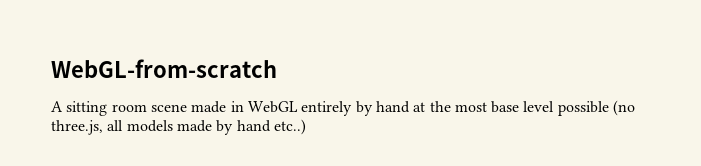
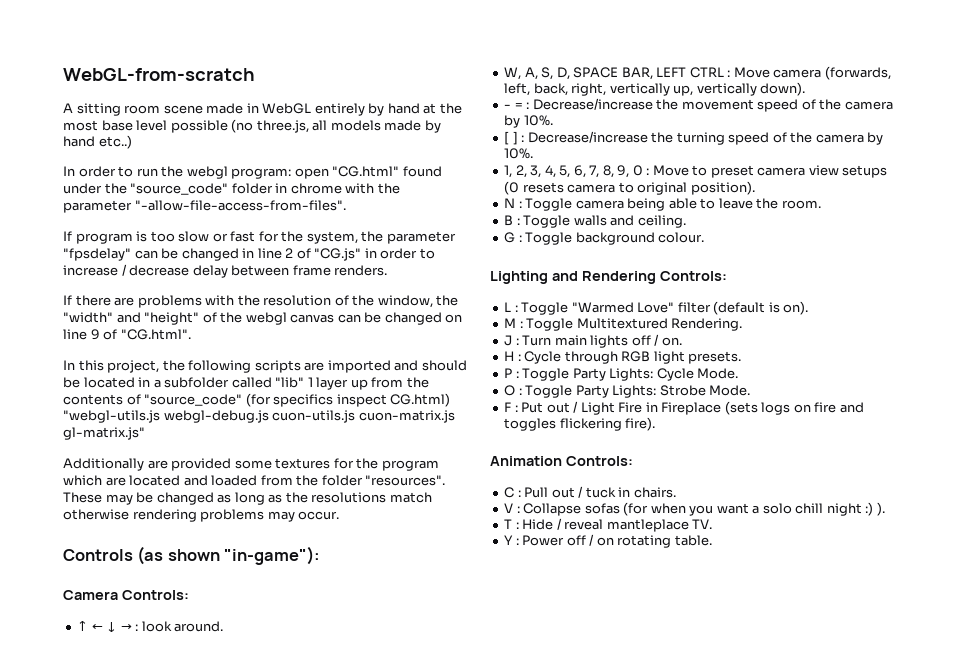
+ In order to run the webgl program: open "CG.html" found under the "source_code" folder in chrome with the parameter "-allow-file-access-from-files".
+ If program is too slow or fast for the system, the parameter "fpsdelay" can be changed in line 2 of "CG.js" in order to increase / decrease delay between frame renders.
+ If there are problems with the resolution of the window, the "width" and "height" of the webgl canvas can be changed on line 9 of "CG.html".
+ In this project, the following scripts are imported and should be located in a subfolder called "lib" 1 layer up from the contents of "source_code" (for specifics inspect CG.html) "webgl-utils.js webgl-debug.js cuon-utils.js cuon-matrix.js gl-matrix.js"
+ Additionally are provided some textures for the program which are located and loaded from the folder "resources". These may be changed as long as the resolutions match otherwise rendering problems may occur.
+ Controls (as shown "in-game"):
+ Camera Controls:
+ ↑ ← ↓ → : look around.
+ W, A, S, D, SPACE BAR, LEFT CTRL : Move camera (forwards, left, back, right, vertically up, vertically down).
+ - = : Decrease/increase the movement speed of the camera by 10%.
+ [ ] : Decrease/increase the turning speed of the camera by 10%.
+ 1, 2, 3, 4, 5, 6, 7, 8, 9, 0 : Move to preset camera view setups (0 resets camera to original position).
+ N : Toggle camera being able to leave the room.
+ B : Toggle walls and ceiling.
+ G : Toggle background colour.
+ Lighting and Rendering Controls:
+ L : Toggle "Warmed Love" filter (default is on).
+ M : Toggle Multitextured Rendering.
+ J : Turn main lights off / on.
+ H : Cycle through RGB light presets.
+ P : Toggle Party Lights: Cycle Mode.
+ O : Toggle Party Lights: Strobe Mode.
+ F : Put out / Light Fire in Fireplace (sets logs on fire and toggles flickering fire).
+ Animation Controls:
+ C : Pull out / tuck in chairs.
+ V : Collapse sofas (for when you want a solo chill night :) ).
+ T : Hide / reveal mantleplace TV.
+ Y : Power off / on rotating table.

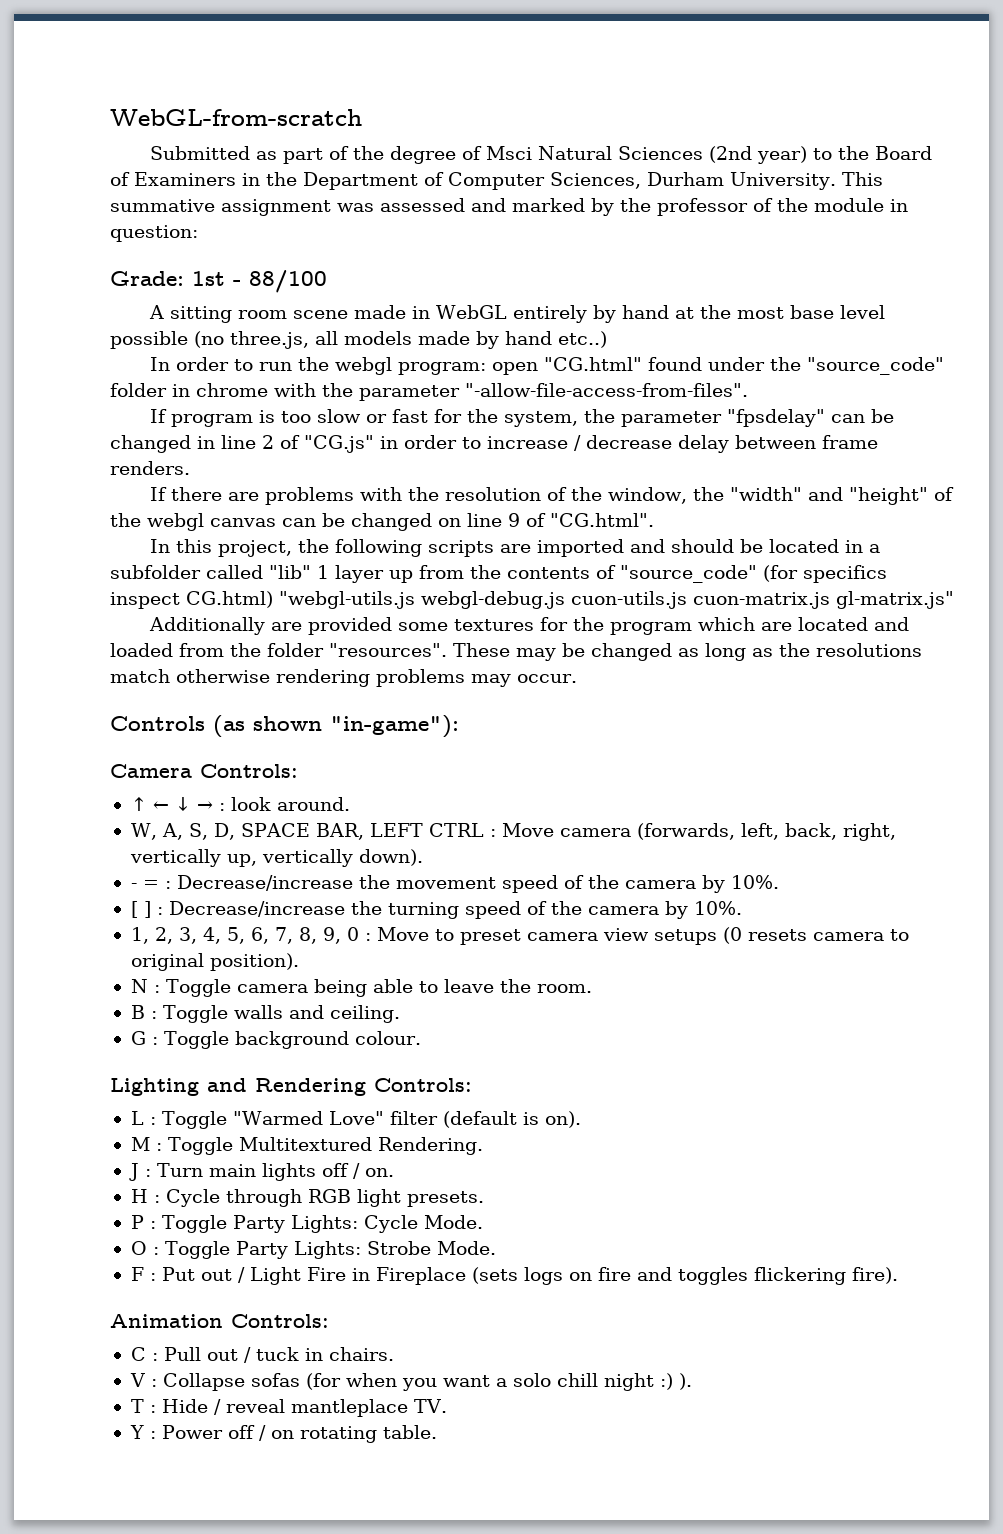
+ Submitted as part of the degree of Msci Natural Sciences (2nd year) to the Board of Examiners in the Department of Computer Sciences, Durham University. This summative assignment was assessed and marked by the professor of the module in question:
+ Grade: 1st - 88/100

